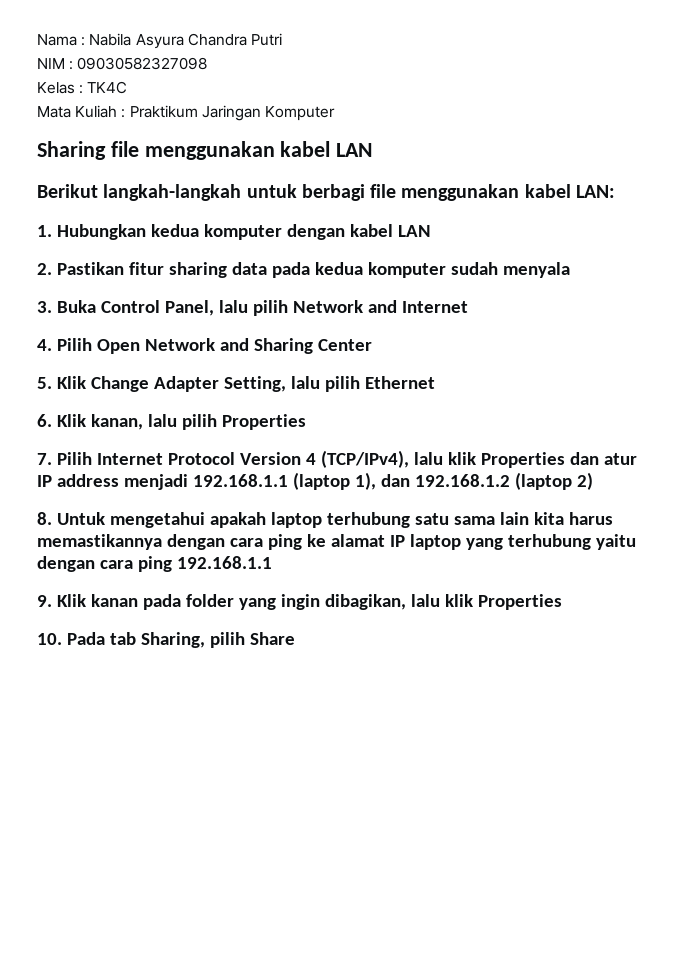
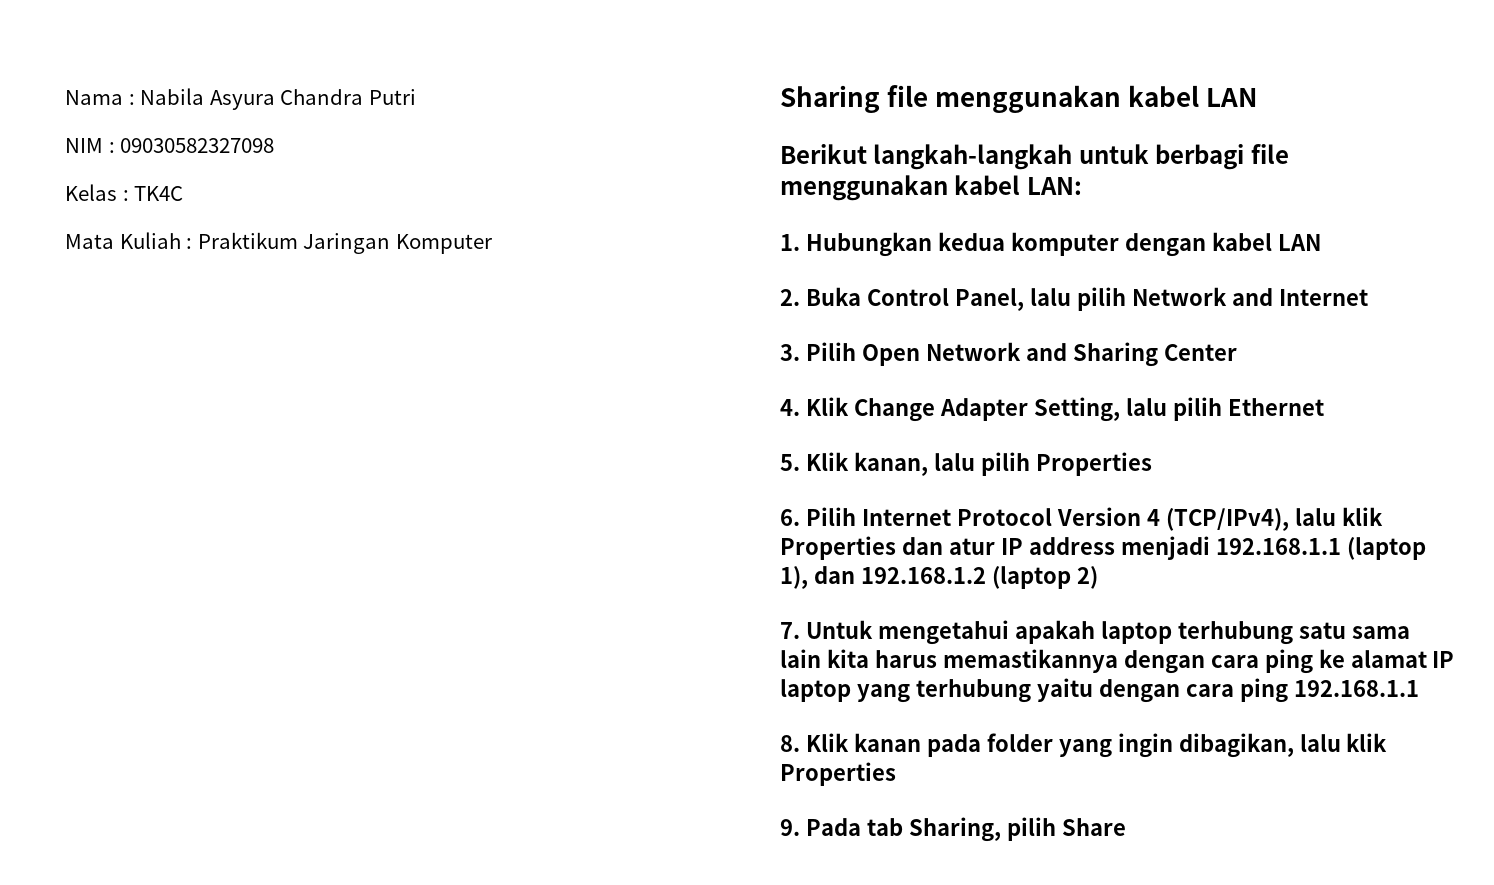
- 2. Pastikan fitur sharing data pada kedua komputer sudah menyala
- 3. Buka Control Panel, lalu pilih Network and Internet
+ 2. Buka Control Panel, lalu pilih Network and Internet
- 4. Pilih Open Network and Sharing Center
+ 3. Pilih Open Network and Sharing Center
- 5. Klik Change Adapter Setting, lalu pilih Ethernet
+ 4. Klik Change Adapter Setting, lalu pilih Ethernet
- 6. Klik kanan, lalu pilih Properties
+ 5. Klik kanan, lalu pilih Properties
- 7. Pilih Internet Protocol Version 4 (TCP/IPv4), lalu klik Properties dan atur IP address menjadi 192.168.1.1 (laptop 1), dan 192.168.1.2 (laptop 2)
+ 6. Pilih Internet Protocol Version 4 (TCP/IPv4), lalu klik Properties dan atur IP address menjadi 192.168.1.1 (laptop 1), dan 192.168.1.2 (laptop 2)
- 8. Untuk mengetahui apakah laptop terhubung satu sama lain kita harus memastikannya dengan cara ping ke alamat IP laptop yang terhubung yaitu dengan cara ping 192.168.1.1
+ 7. Untuk mengetahui apakah laptop terhubung satu sama lain kita harus memastikannya dengan cara ping ke alamat IP laptop yang terhubung yaitu dengan cara ping 192.168.1.1
- 9. Klik kanan pada folder yang ingin dibagikan, lalu klik Properties
+ 8. Klik kanan pada folder yang ingin dibagikan, lalu klik Properties
- 10. Pada tab Sharing, pilih Share
+ 9. Pada tab Sharing, pilih Share

